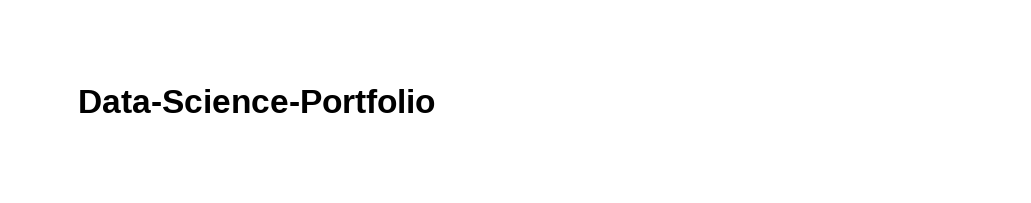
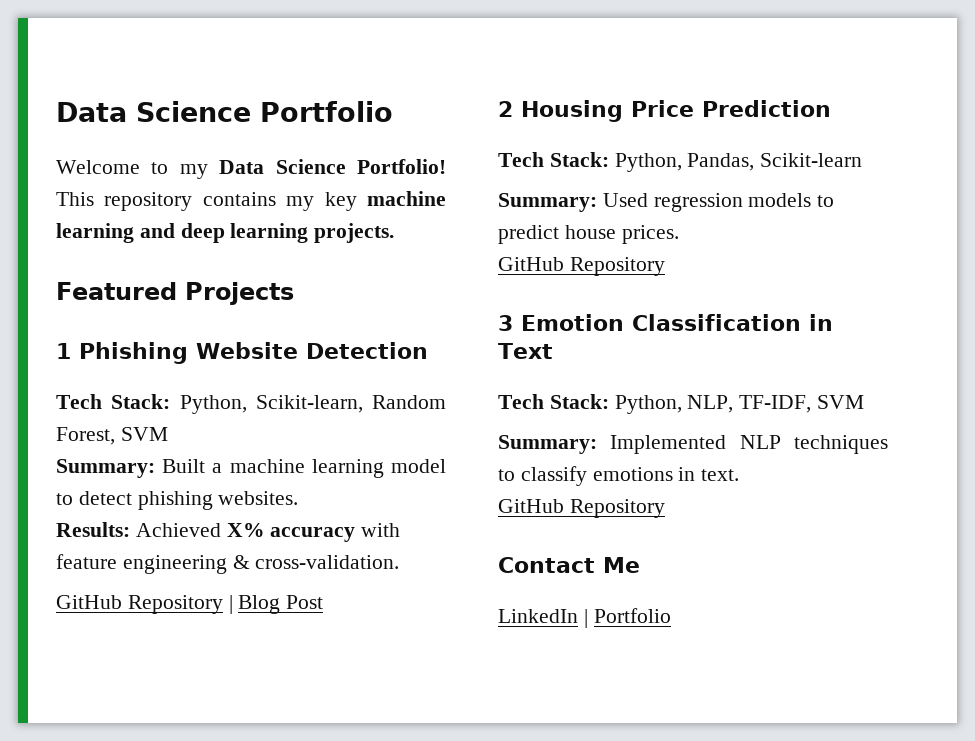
- Data-Science-Portfolio
+ Data Science Portfolio
+ Welcome to my Data Science Portfolio! This repository contains my key machine learning and deep learning projects.
+ Featured Projects
+ 1 Phishing Website Detection
+ Tech Stack: Python, Scikit-learn, Random Forest, SVM
+ Summary: Built a machine learning model to detect phishing websites.
+ Results: Achieved X% accuracy with feature engineering & cross-validation.
+ GitHub Repository | Blog Post
+ 2 Housing Price Prediction
+ Tech Stack: Python, Pandas, Scikit-learn
+ Summary: Used regression models to predict house prices.
+ GitHub Repository
+ 3 Emotion Classification in Text
+ Tech Stack: Python, NLP, TF-IDF, SVM
+ Summary: Implemented NLP techniques to classify emotions in text.
+ GitHub Repository
+ Contact Me
+ LinkedIn | Portfolio

